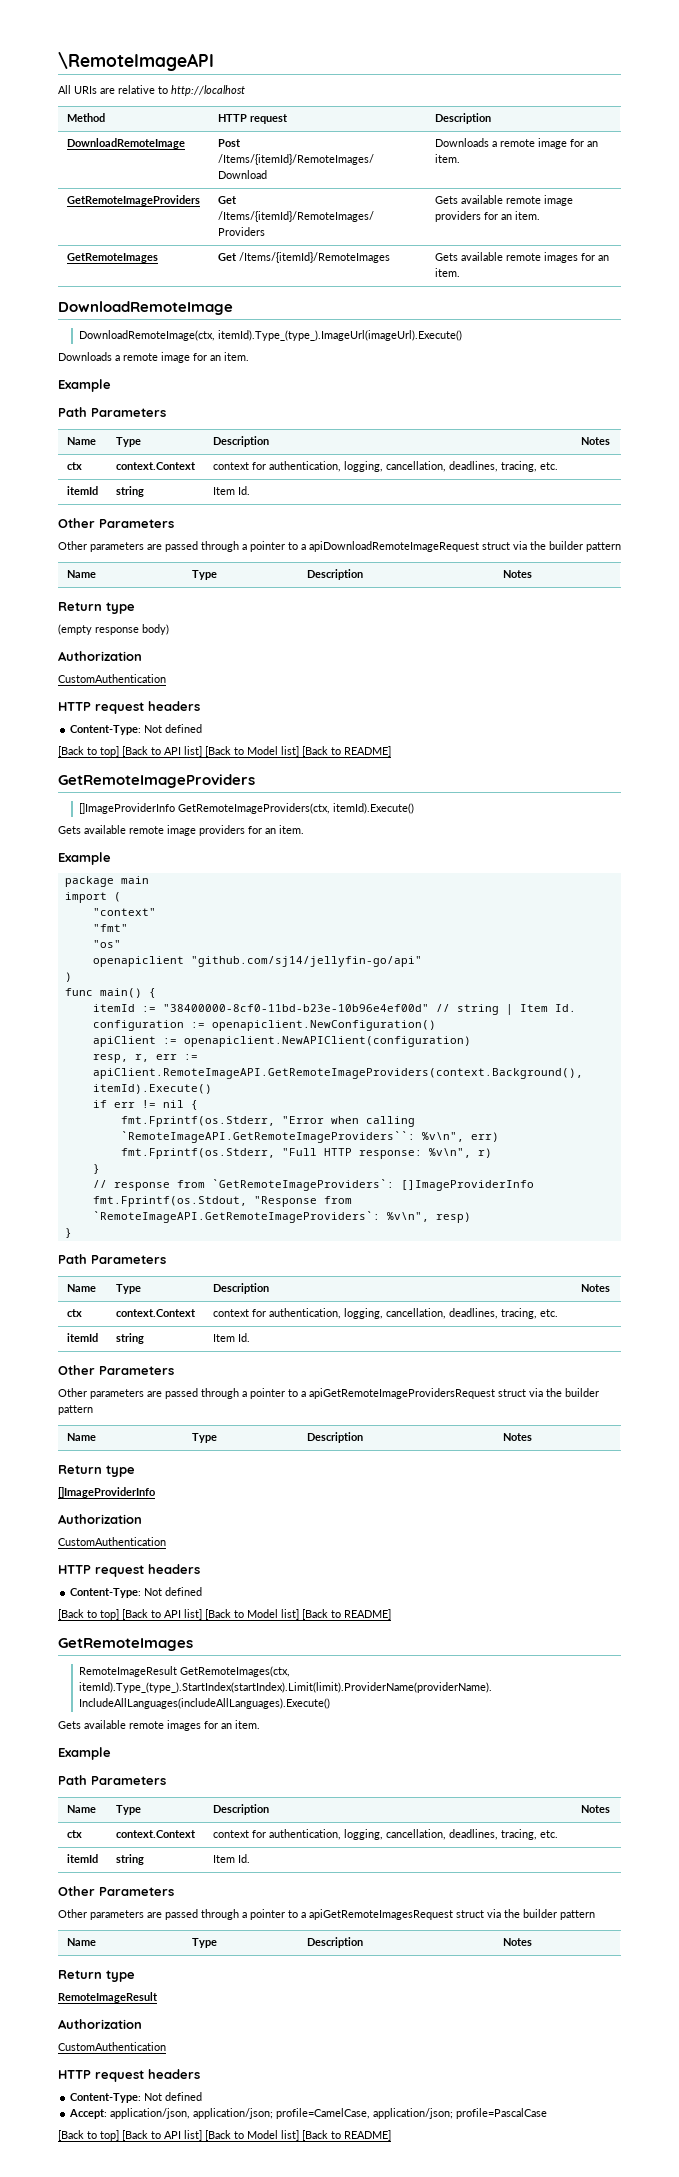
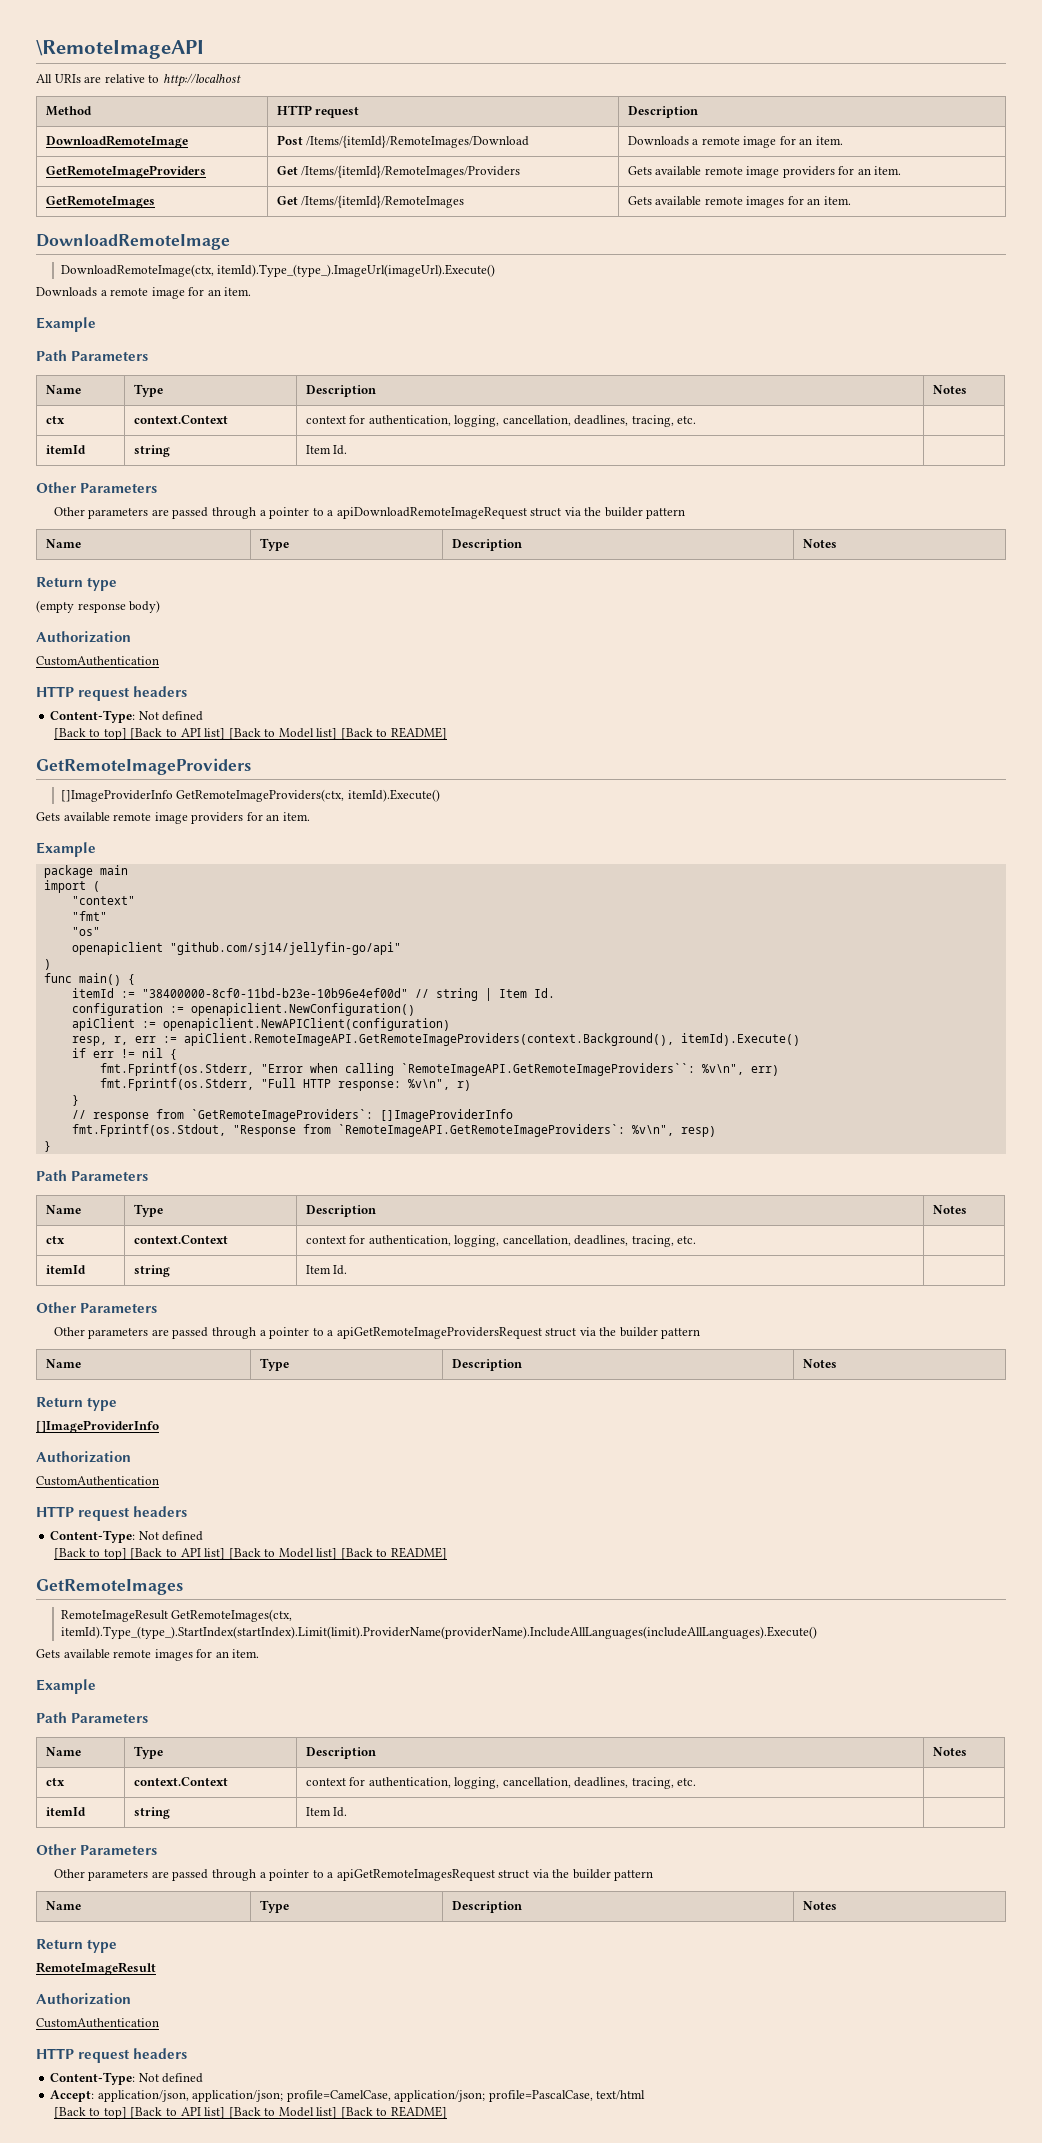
- Accept: application/json, application/json; profile=CamelCase, application/json; profile=PascalCase
+ Accept: application/json, application/json; profile=CamelCase, application/json; profile=PascalCase, text/html

